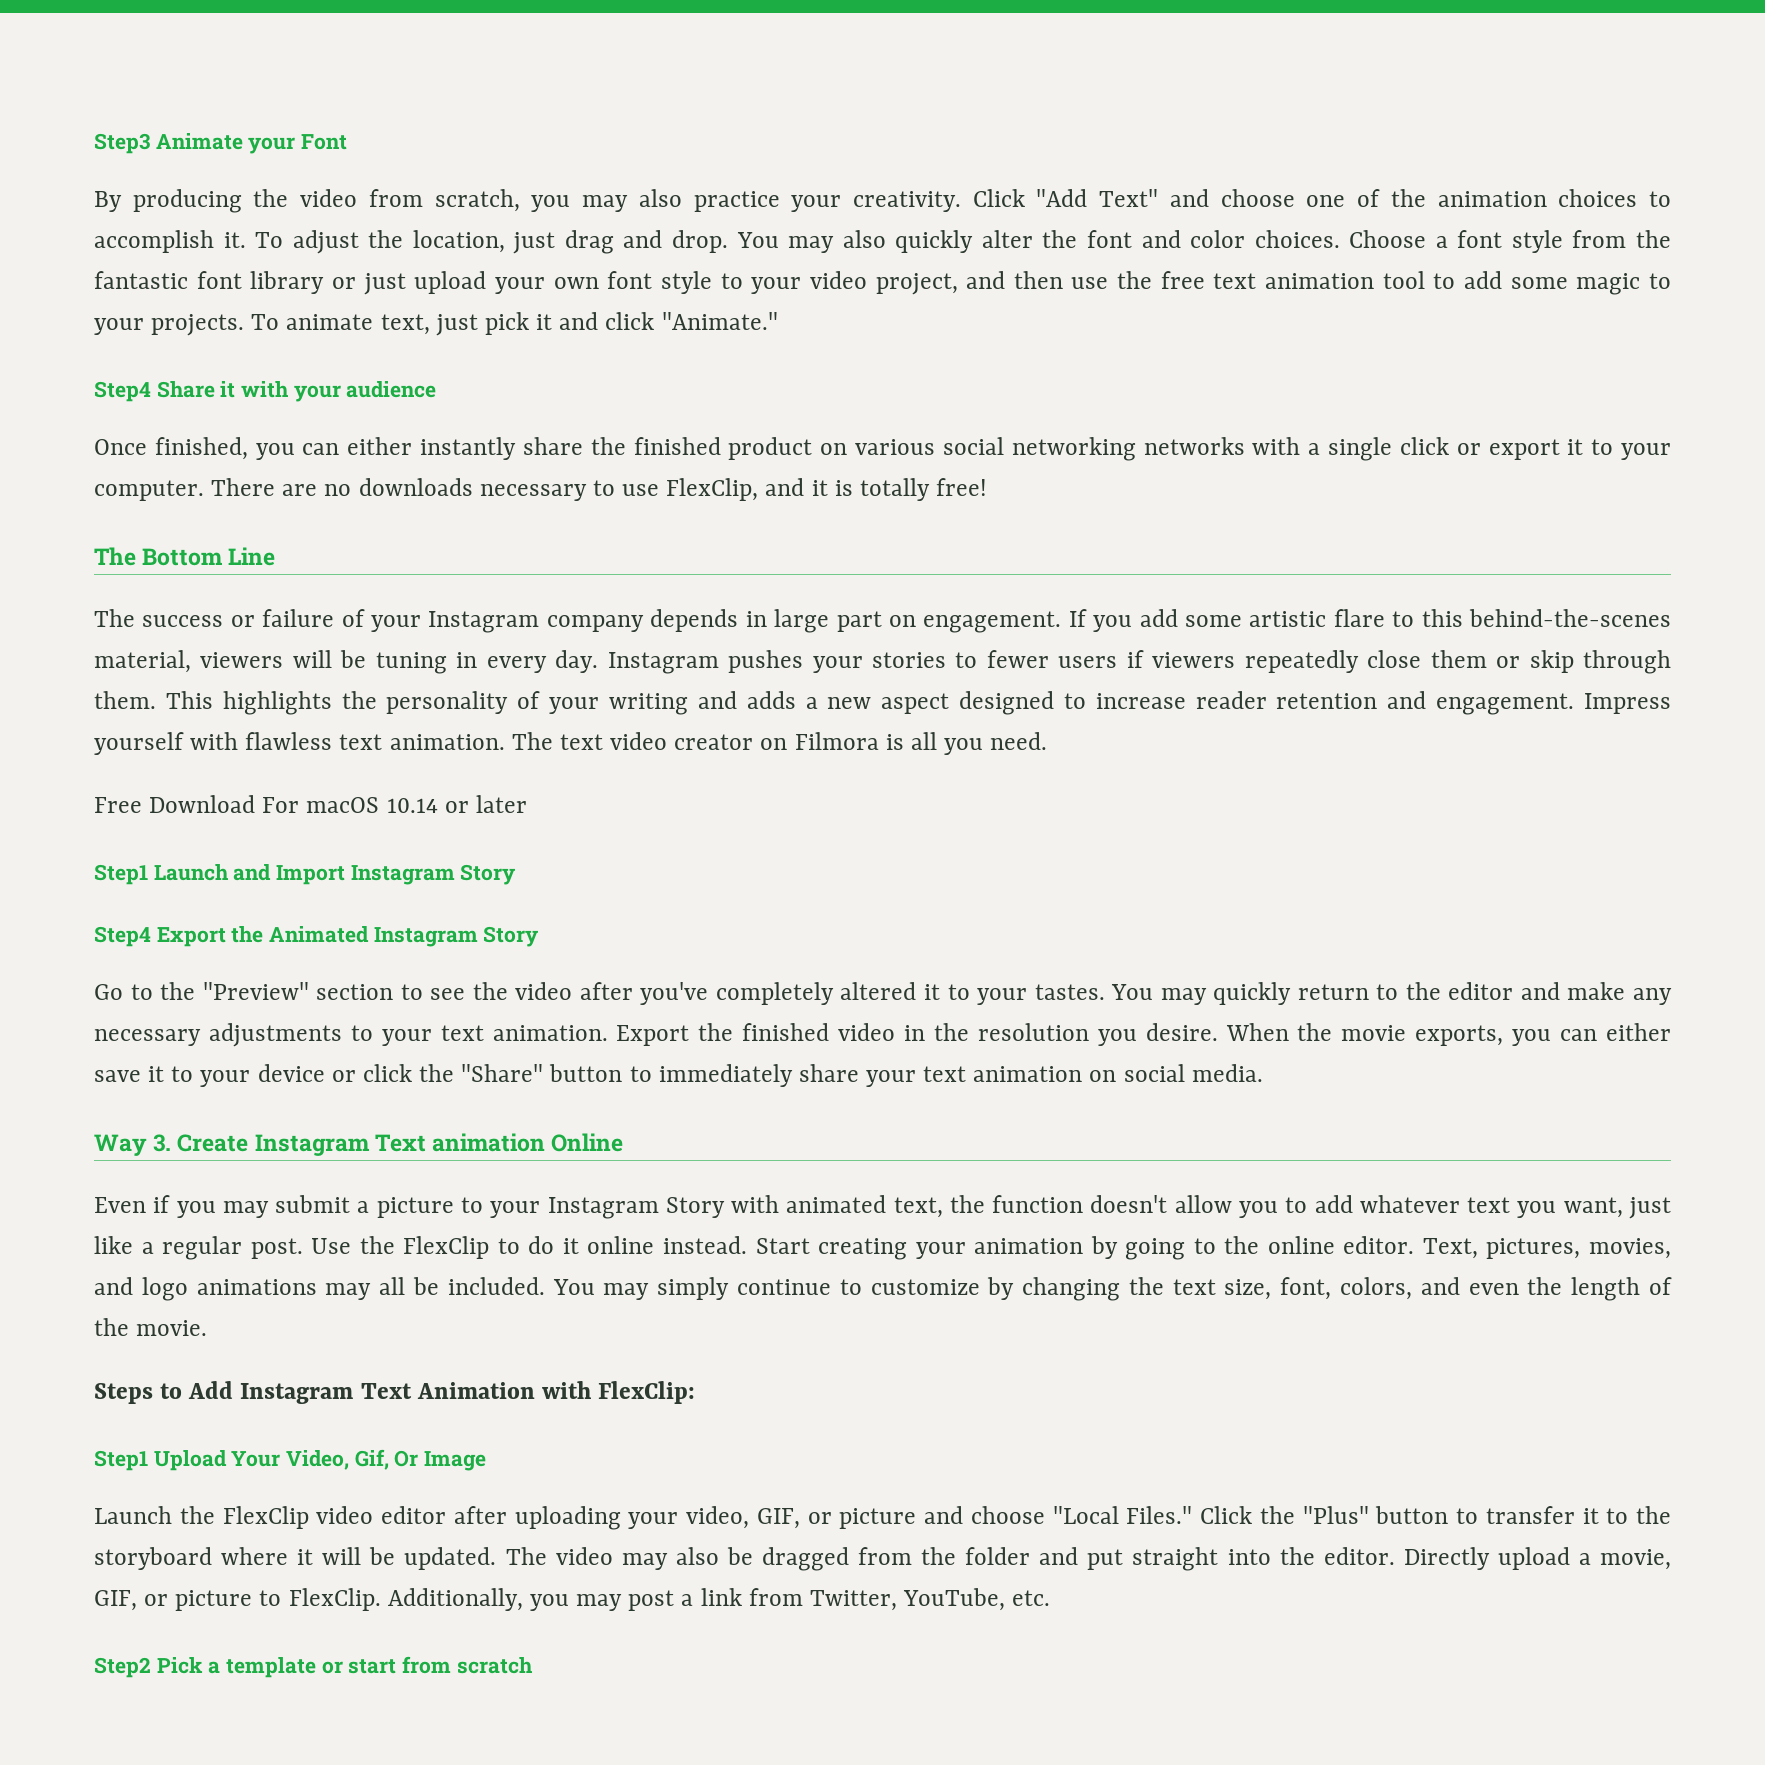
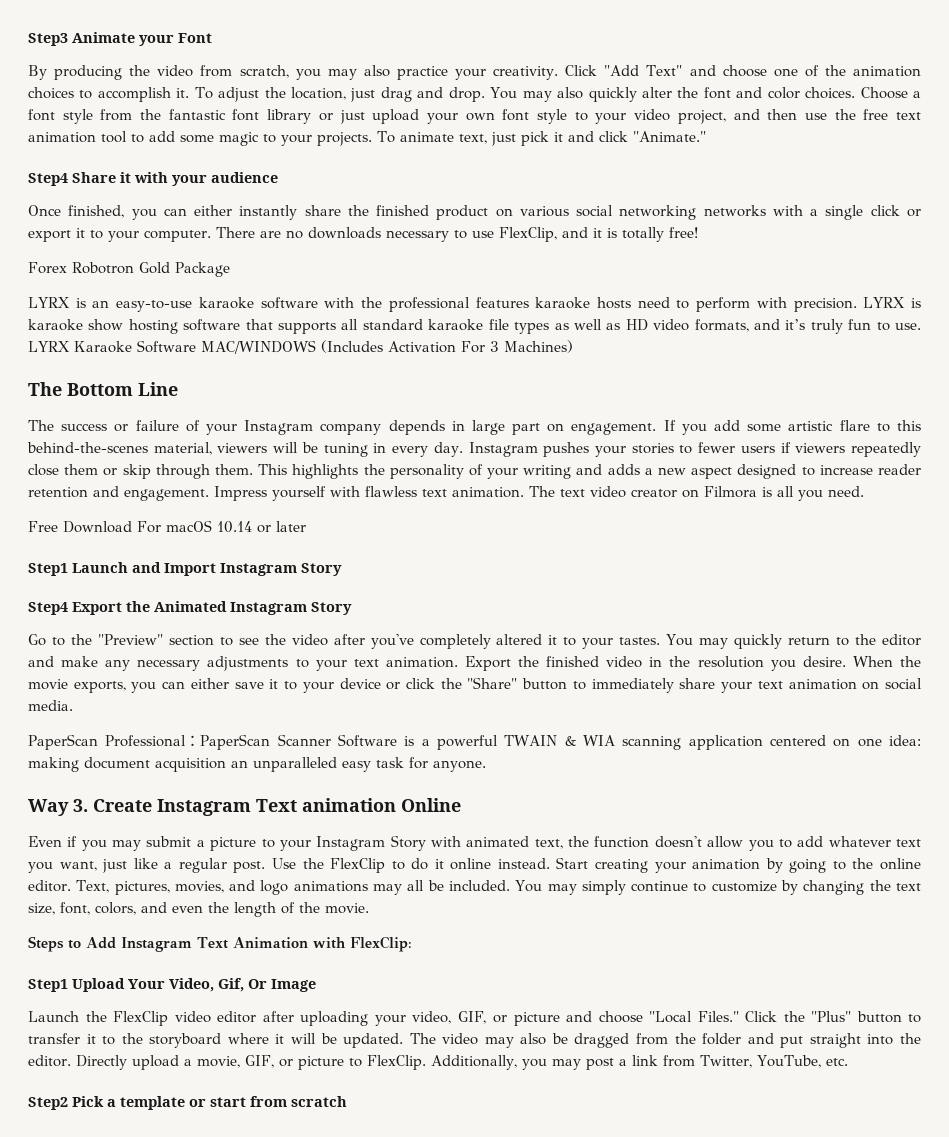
+ Forex Robotron Gold Package
+ LYRX is an easy-to-use karaoke software with the professional features karaoke hosts need to perform with precision. LYRX is karaoke show hosting software that supports all standard karaoke file types as well as HD video formats, and it’s truly fun to use. LYRX Karaoke Software MAC/WINDOWS (Includes Activation For 3 Machines)
+ PaperScan Professional：PaperScan Scanner Software is a powerful TWAIN & WIA scanning application centered on one idea: making document acquisition an unparalleled easy task for anyone.

